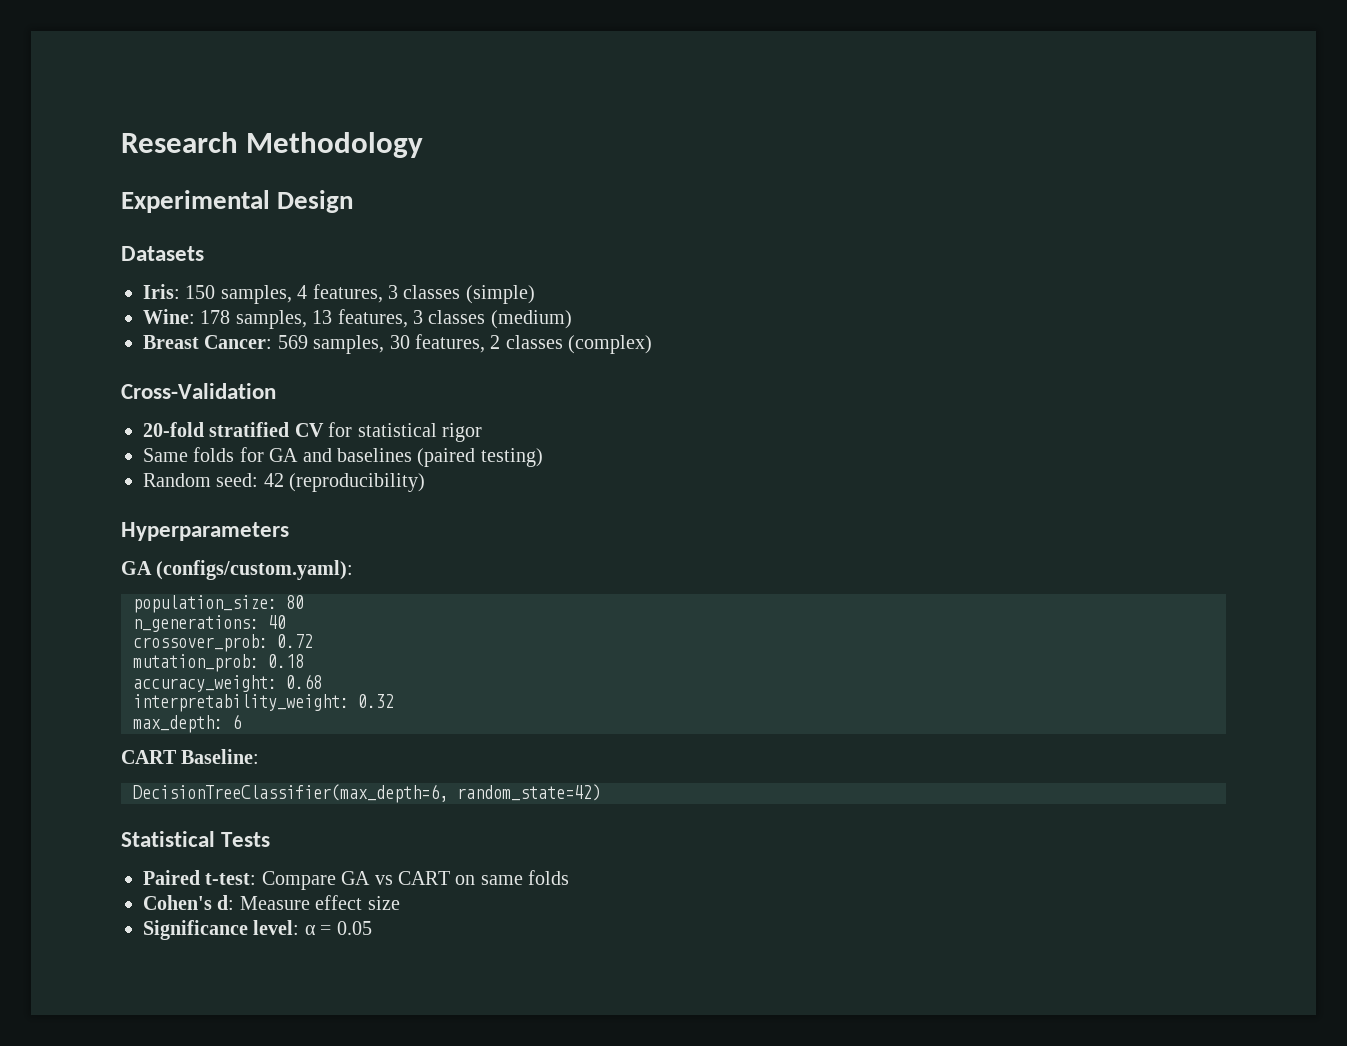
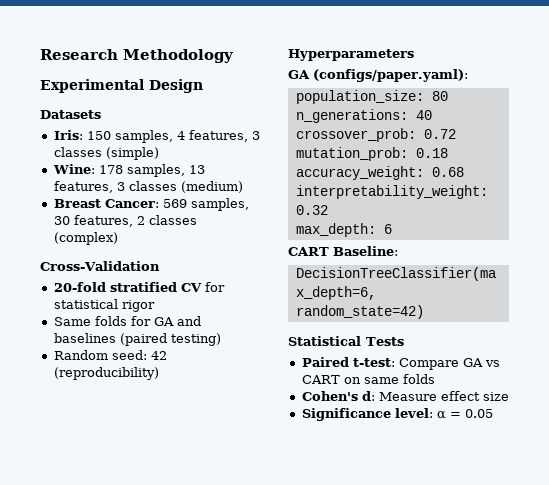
- GA (configs/custom.yaml):
+ GA (configs/paper.yaml):

